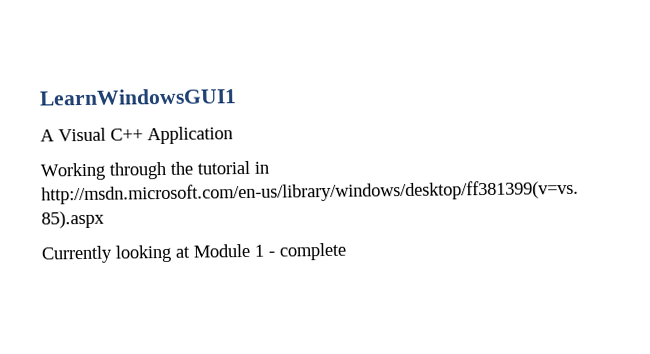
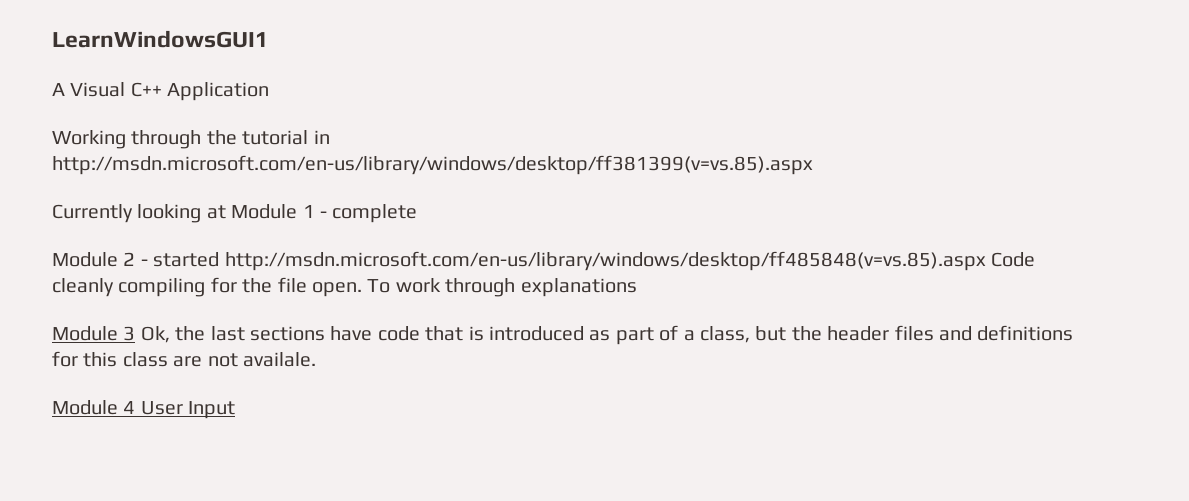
+ Module 2 - started http://msdn.microsoft.com/en-us/library/windows/desktop/ff485848(v=vs.85).aspx Code cleanly compiling for the file open. To work through explanations
+ Module 3 Ok, the last sections have code that is introduced as part of a class, but the header files and definitions for this class are not availale.
+ Module 4 User Input

